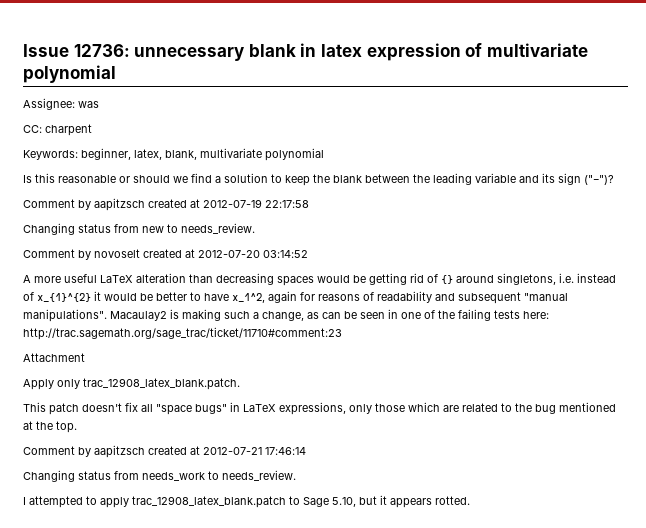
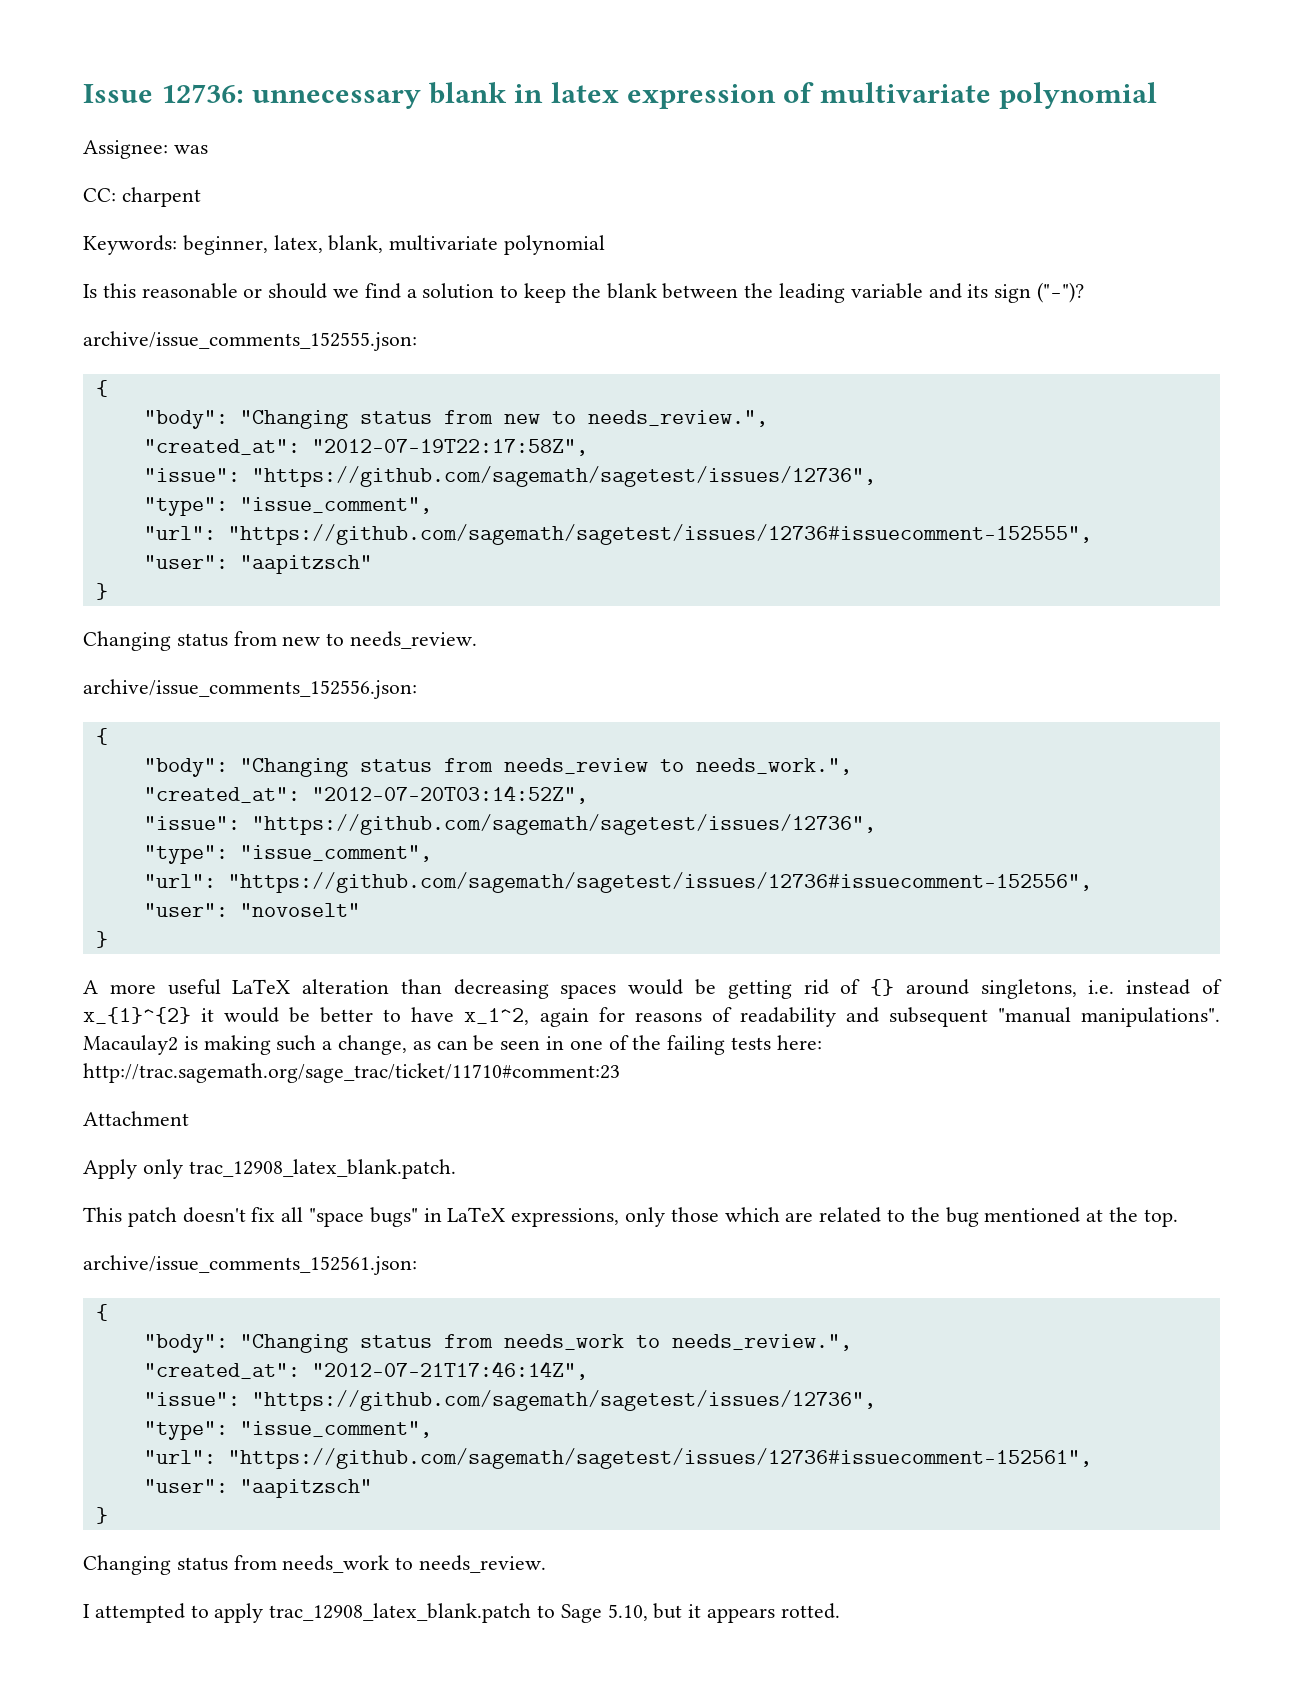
- Comment by aapitzsch created at 2012-07-19 22:17:58
+ archive/issue_comments_152555.json:
+ {
+ "body": "Changing status from new to needs_review.",
+ "created_at": "2012-07-19T22:17:58Z",
+ "issue": "https://github.com/sagemath/sagetest/issues/12736",
+ "type": "issue_comment",
+ "url": "https://github.com/sagemath/sagetest/issues/12736#issuecomment-152555",
+ "user": "aapitzsch"
+ }
- Comment by novoselt created at 2012-07-20 03:14:52
+ archive/issue_comments_152556.json:
+ {
+ "body": "Changing status from needs_review to needs_work.",
+ "created_at": "2012-07-20T03:14:52Z",
+ "issue": "https://github.com/sagemath/sagetest/issues/12736",
+ "type": "issue_comment",
+ "url": "https://github.com/sagemath/sagetest/issues/12736#issuecomment-152556",
+ "user": "novoselt"
+ }
- Comment by aapitzsch created at 2012-07-21 17:46:14
+ archive/issue_comments_152561.json:
+ {
+ "body": "Changing status from needs_work to needs_review.",
+ "created_at": "2012-07-21T17:46:14Z",
+ "issue": "https://github.com/sagemath/sagetest/issues/12736",
+ "type": "issue_comment",
+ "url": "https://github.com/sagemath/sagetest/issues/12736#issuecomment-152561",
+ "user": "aapitzsch"
+ }

